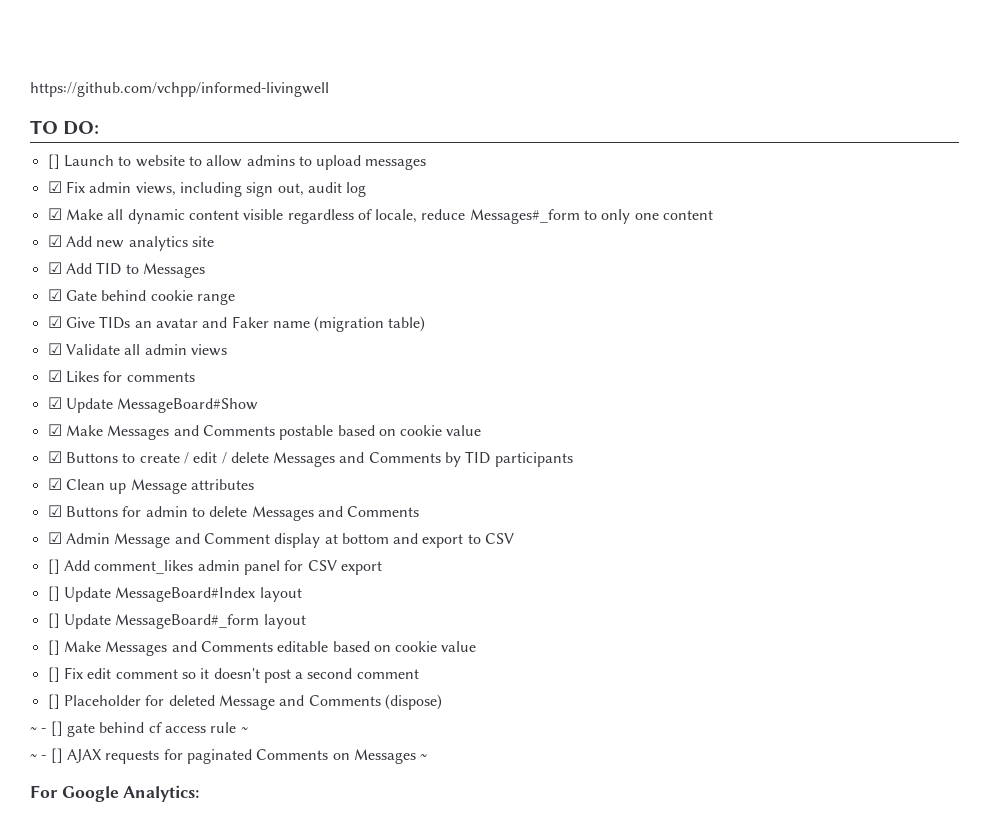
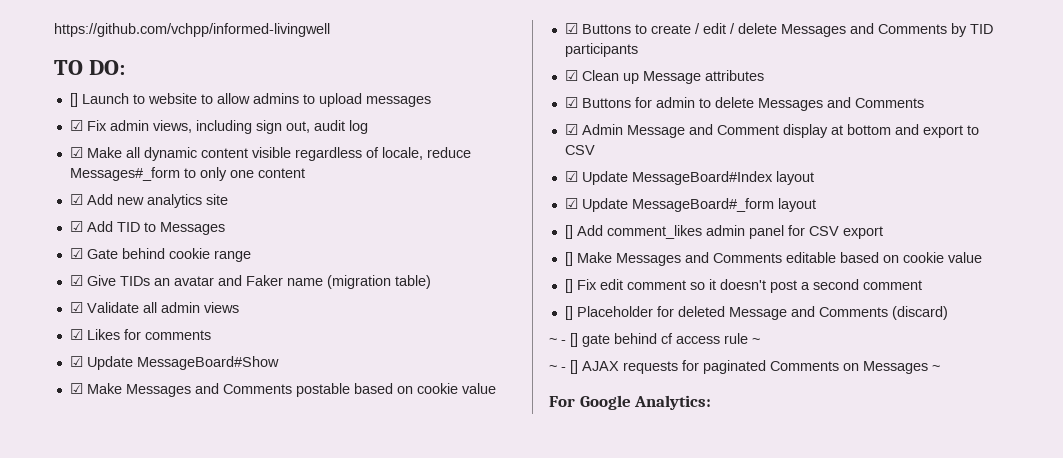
+ ☑ Update MessageBoard#Index layout
+ ☑ Update MessageBoard#_form layout
- [] Update MessageBoard#Index layout
- [] Update MessageBoard#_form layout
- [] Placeholder for deleted Message and Comments (dispose)
+ [] Placeholder for deleted Message and Comments (discard)

